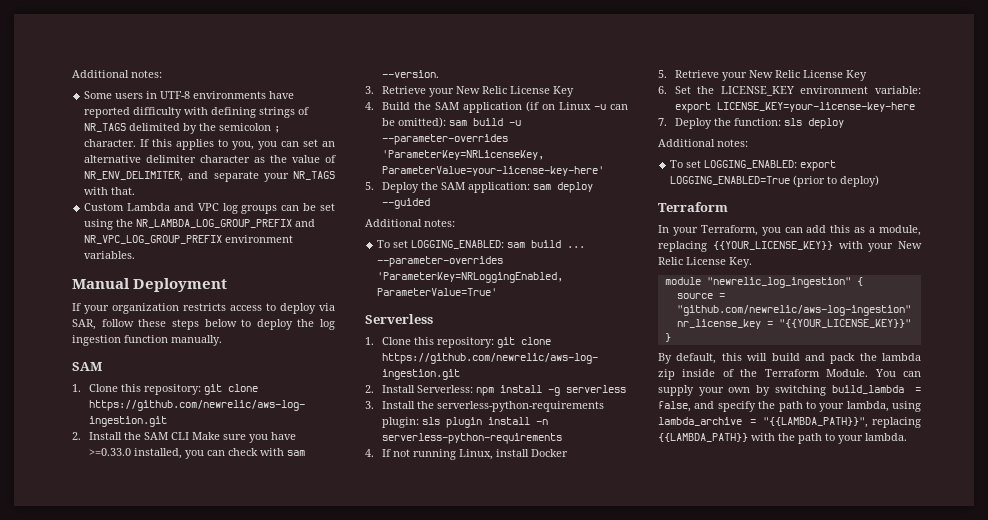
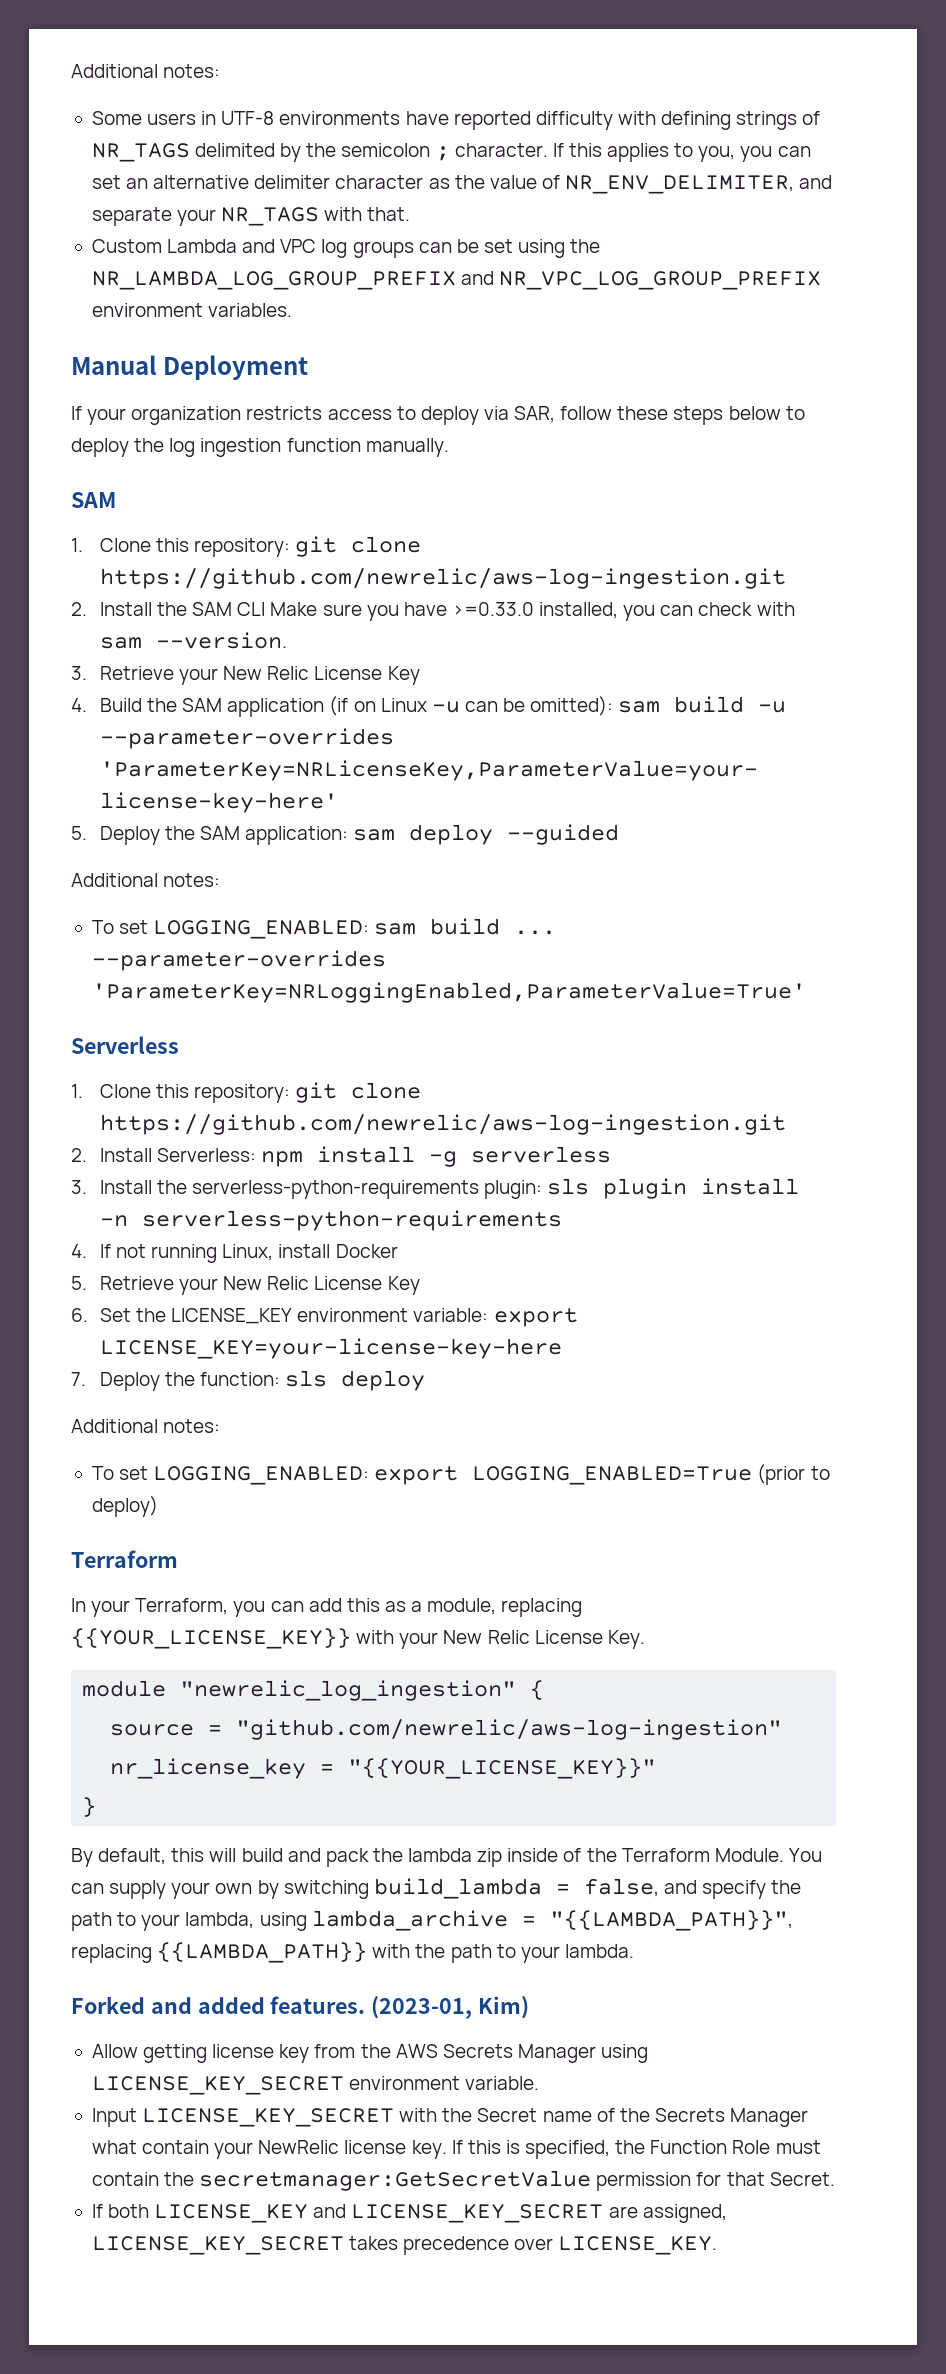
+ Forked and added features. (2023-01, Kim)
+ Allow getting license key from the AWS Secrets Manager using LICENSE_KEY_SECRET environment variable.
+ Input LICENSE_KEY_SECRET with the Secret name of the Secrets Manager what contain your NewRelic license key. If this is specified, the Function Role must contain the secretmanager:GetSecretValue permission for that Secret.
+ If both LICENSE_KEY and LICENSE_KEY_SECRET are assigned, LICENSE_KEY_SECRET takes precedence over LICENSE_KEY.

